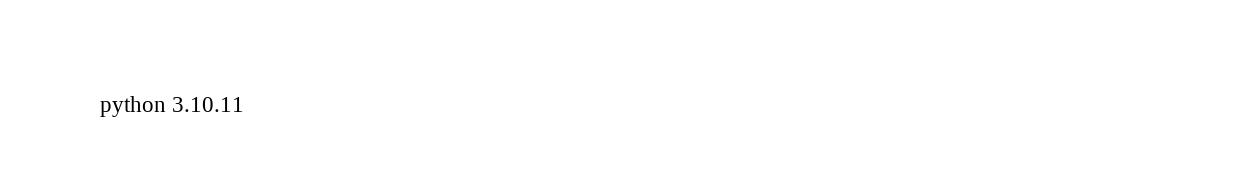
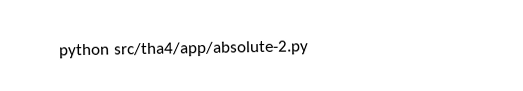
- python 3.10.11
+ python src/tha4/app/absolute-2.py

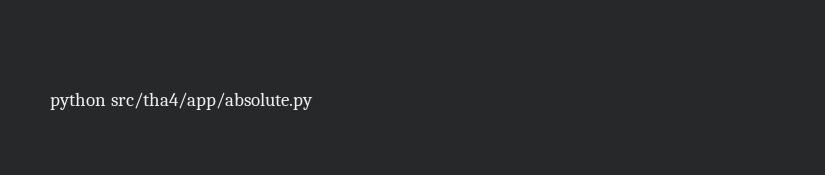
- python src/tha4/app/absolute-2.py
+ python src/tha4/app/absolute.py

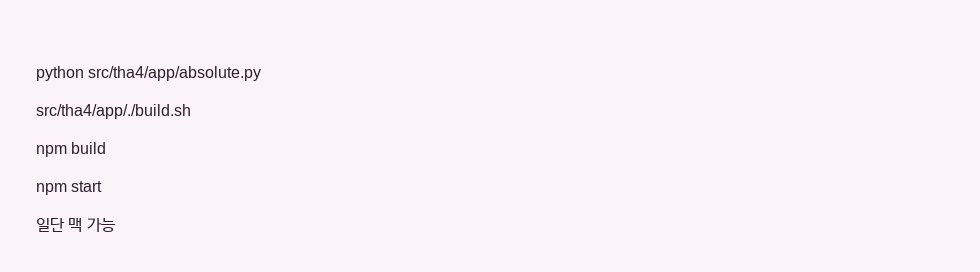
+ src/tha4/app/./build.sh
+ npm build
+ npm start
+ 일단 맥 가능

